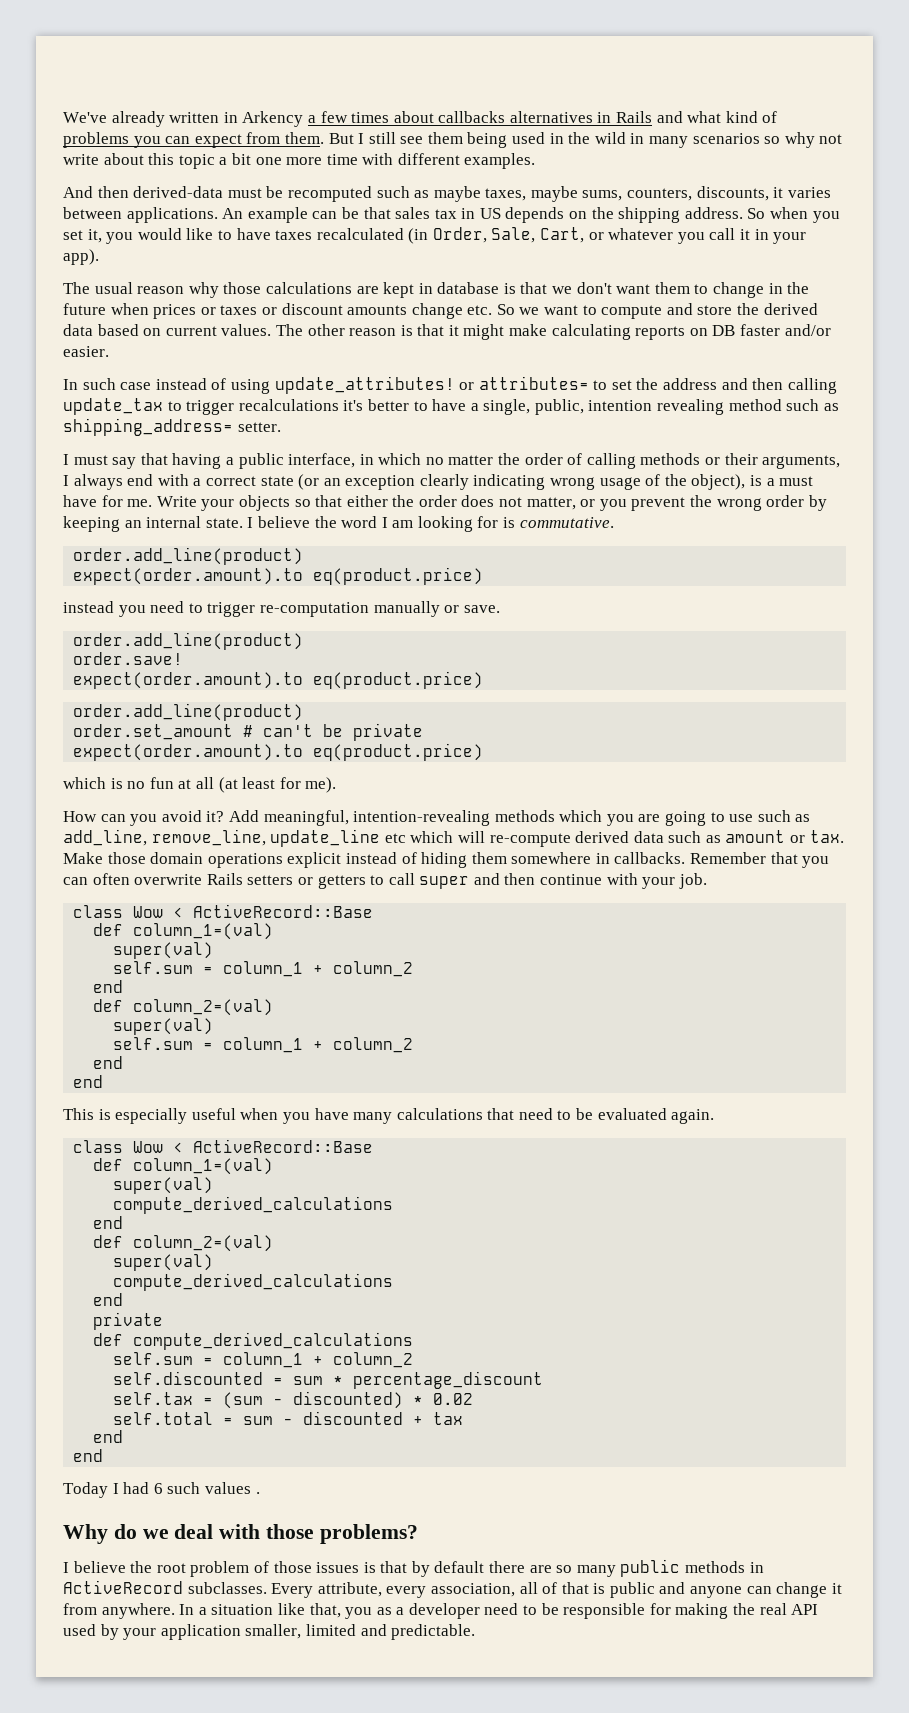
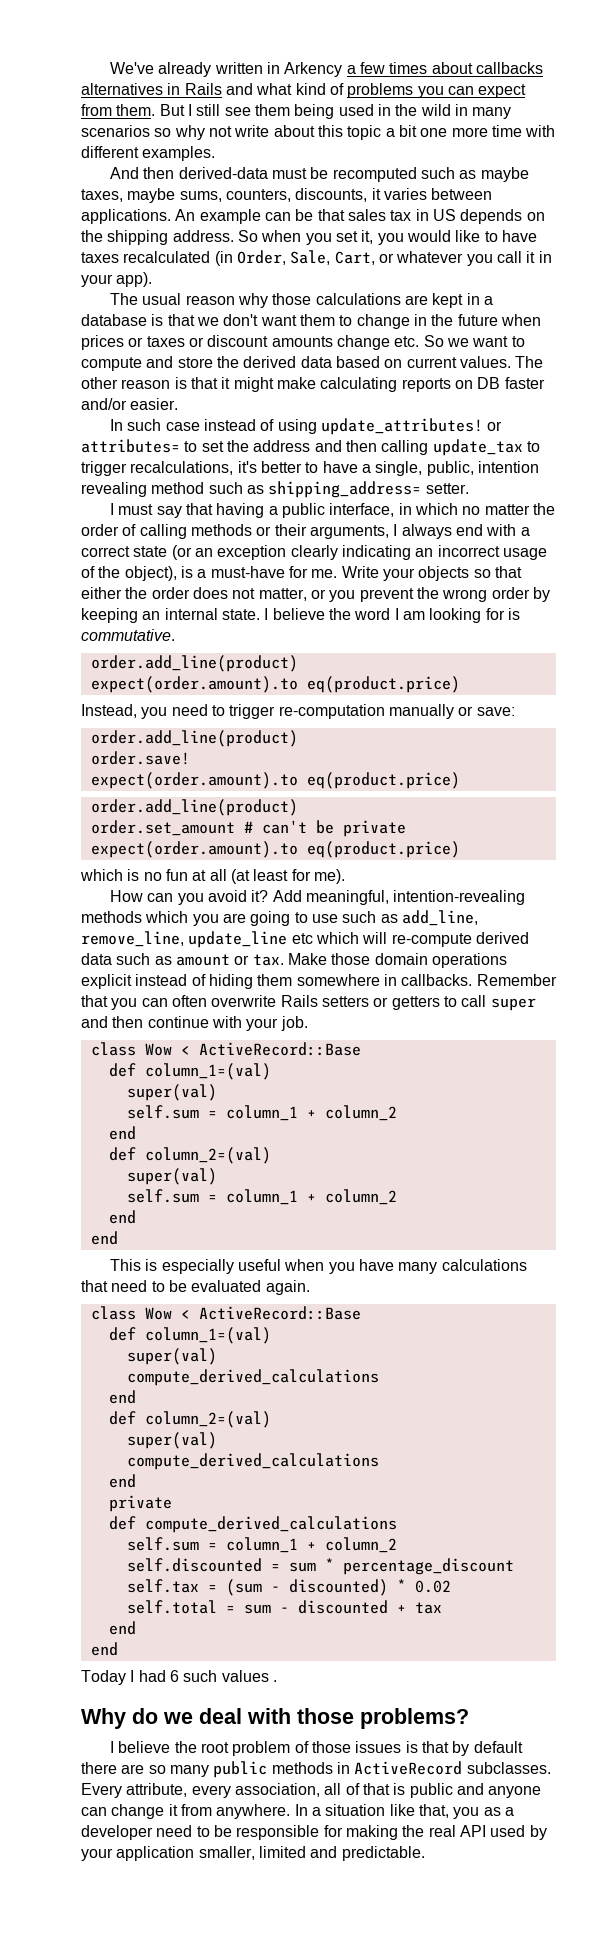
- The usual reason why those calculations are kept in database is that we don't want them to change in the future when prices or taxes or discount amounts change etc. So we want to compute and store the derived data based on current values.
+ The usual reason why those calculations are kept in a database is that we don't want them to change in the future when prices or taxes or discount amounts change etc. So we want to compute and store the derived data based on current values.
- In such case instead of using update_attributes! or attributes= to set the address and then calling update_tax to trigger recalculations it's better to have a single, public, intention revealing method such as shipping_address= setter.
+ In such case instead of using update_attributes! or attributes= to set the address and then calling update_tax to trigger recalculations, it's better to have a single, public, intention revealing method such as shipping_address= setter.
- I must say that having a public interface, in which no matter the order of calling methods or their arguments, I always end with a correct state (or an exception clearly indicating wrong usage of the object), is a must have for me.
+ I must say that having a public interface, in which no matter the order of calling methods or their arguments, I always end with a correct state (or an exception clearly indicating an incorrect usage of the object), is a must-have for me.
- instead you need to trigger re-computation manually or save.
+ Instead, you need to trigger re-computation manually or save:

